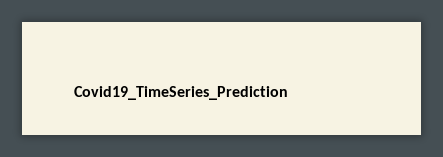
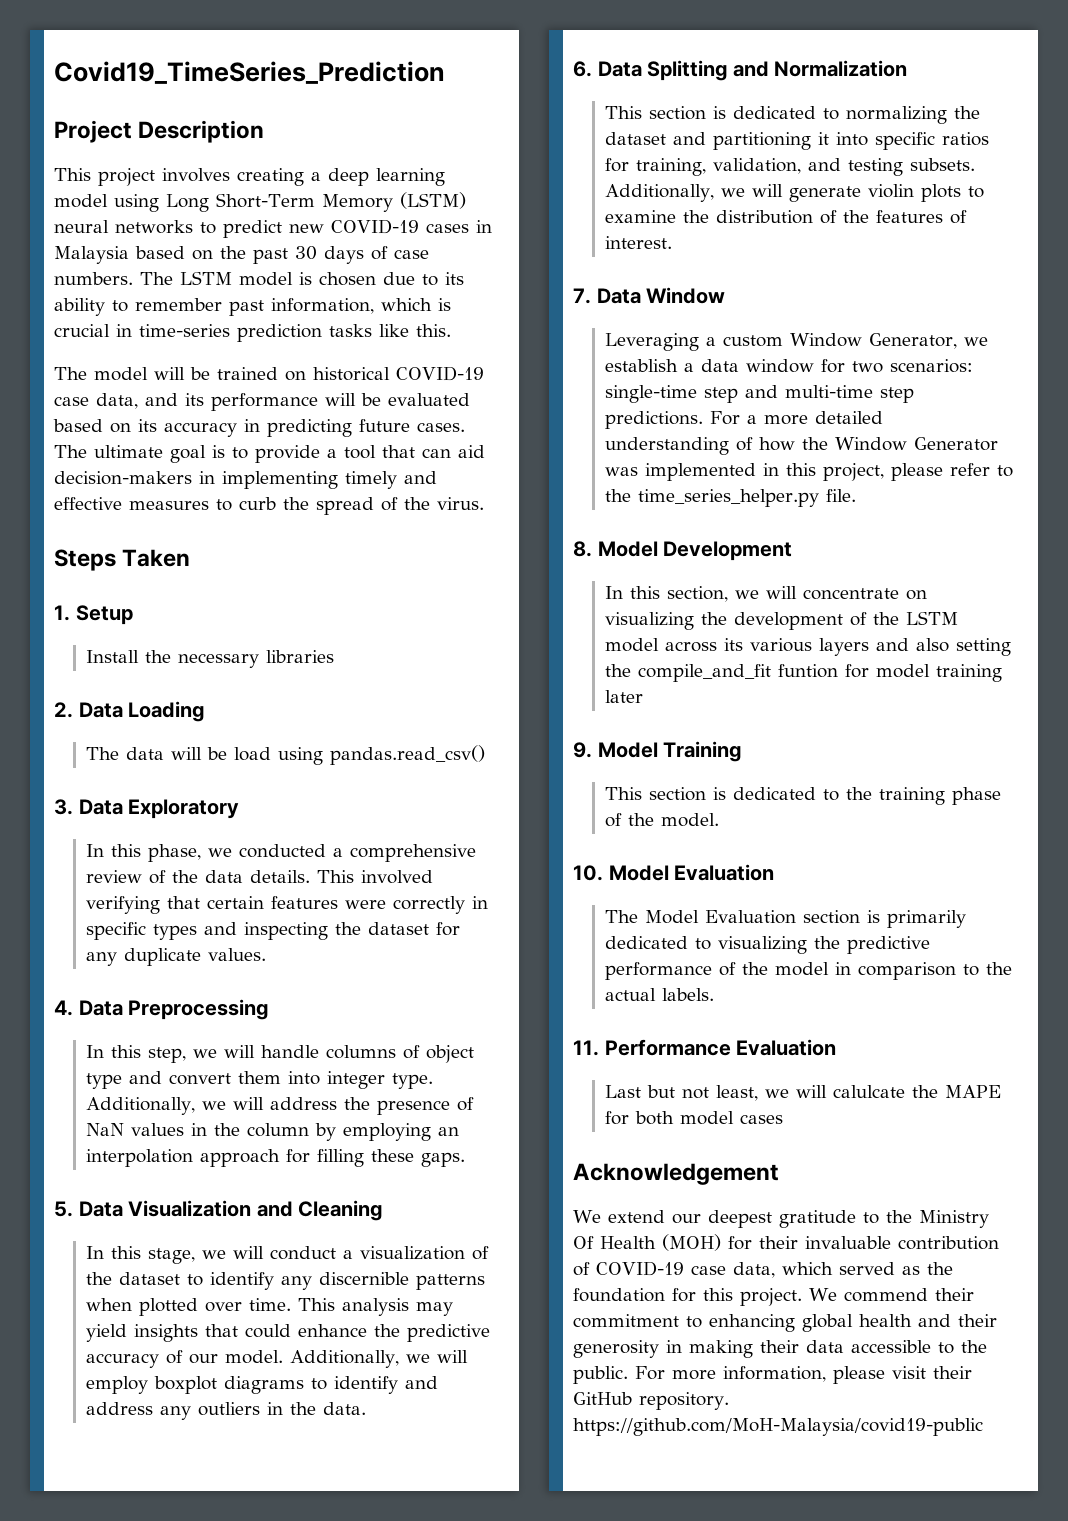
+ Project Description
+ This project involves creating a deep learning model using Long Short-Term Memory (LSTM) neural networks to predict new COVID-19 cases in Malaysia based on the past 30 days of case numbers. The LSTM model is chosen due to its ability to remember past information, which is crucial in time-series prediction tasks like this.
+ The model will be trained on historical COVID-19 case data, and its performance will be evaluated based on its accuracy in predicting future cases. The ultimate goal is to provide a tool that can aid decision-makers in implementing timely and effective measures to curb the spread of the virus.
+ Steps Taken
+ 1. Setup
+ Install the necessary libraries
+ 2. Data Loading
+ The data will be load using pandas.read_csv()
+ 3. Data Exploratory
+ In this phase, we conducted a comprehensive review of the data details. This involved verifying that certain features were correctly in specific types and inspecting the dataset for any duplicate values.
+ 4. Data Preprocessing
+ In this step, we will handle columns of object type and convert them into integer type. Additionally, we will address the presence of NaN values in the column by employing an interpolation approach for filling these gaps.
+ 5. Data Visualization and Cleaning
+ In this stage, we will conduct a visualization of the dataset to identify any discernible patterns when plotted over time. This analysis may yield insights that could enhance the predictive accuracy of our model. Additionally, we will employ boxplot diagrams to identify and address any outliers in the data.
+ 6. Data Splitting and Normalization
+ This section is dedicated to normalizing the dataset and partitioning it into specific ratios for training, validation, and testing subsets. Additionally, we will generate violin plots to examine the distribution of the features of interest.
+ 7. Data Window
+ Leveraging a custom Window Generator, we establish a data window for two scenarios: single-time step and multi-time step predictions. For a more detailed understanding of how the Window Generator was implemented in this project, please refer to the time_series_helper.py file.
+ 8. Model Development
+ In this section, we will concentrate on visualizing the development of the LSTM model across its various layers and also setting the compile_and_fit funtion for model training later
+ 9. Model Training
+ This section is dedicated to the training phase of the model.
+ 10. Model Evaluation
+ The Model Evaluation section is primarily dedicated to visualizing the predictive performance of the model in comparison to the actual labels.
+ 11. Performance Evaluation
+ Last but not least, we will calulcate the MAPE for both model cases
+ Acknowledgement
+ We extend our deepest gratitude to the Ministry Of Health (MOH) for their invaluable contribution of COVID-19 case data, which served as the foundation for this project. We commend their commitment to enhancing global health and their generosity in making their data accessible to the public. For more information, please visit their GitHub repository. https://github.com/MoH-Malaysia/covid19-public

